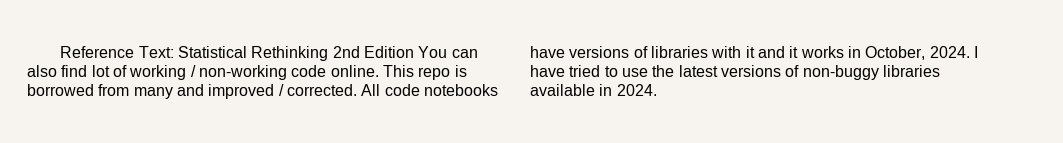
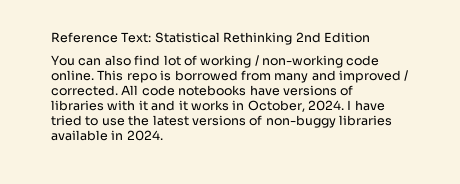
- Reference Text: Statistical Rethinking 2nd Edition You can also find lot of working / non-working code online.
+ Reference Text: Statistical Rethinking 2nd Edition
+ You can also find lot of working / non-working code online.

